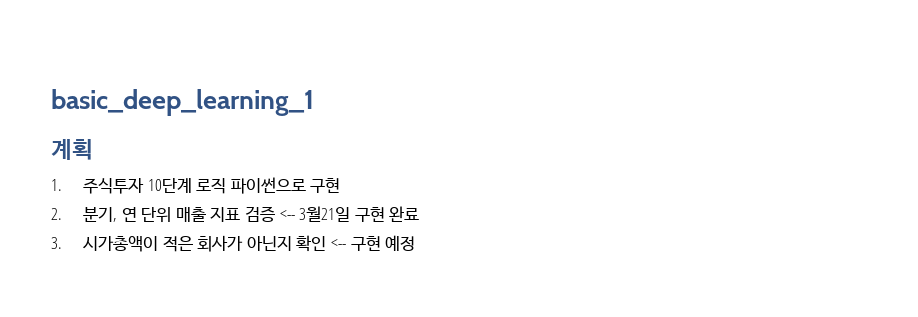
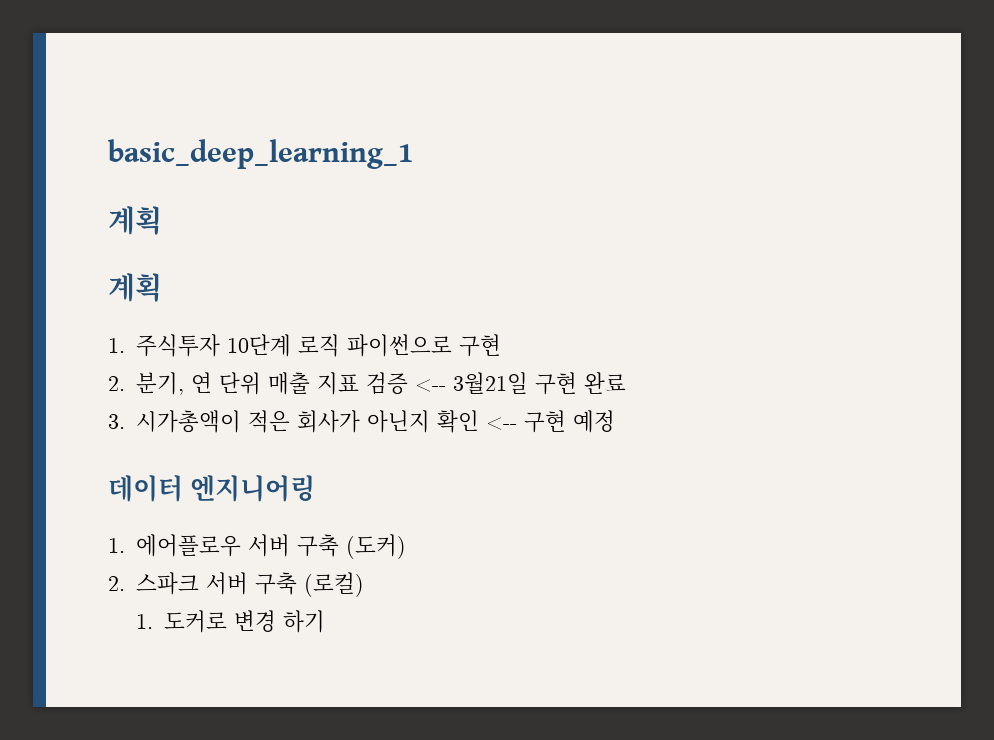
  basic_deep_learning_1
+ 계획
+ 데이터 엔지니어링
+ 1. 에어플로우 서버 구축 (도커)
+ 2. 스파크 서버 구축 (로컬)
+ 1. 도커로 변경 하기

